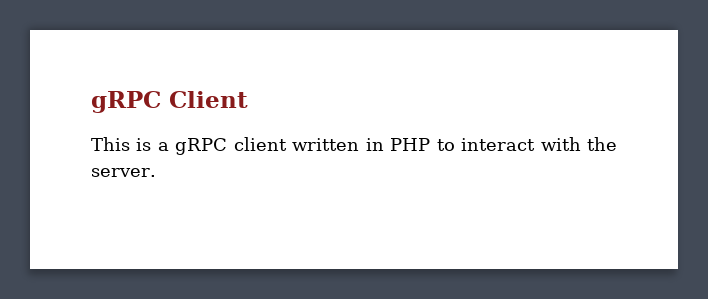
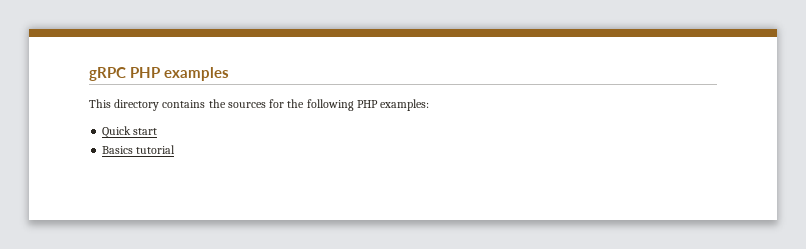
- gRPC Client
+ gRPC PHP examples
- This is a gRPC client written in PHP to interact with the server.
+ This directory contains the sources for the following PHP examples:
+ Quick start
+ Basics tutorial

